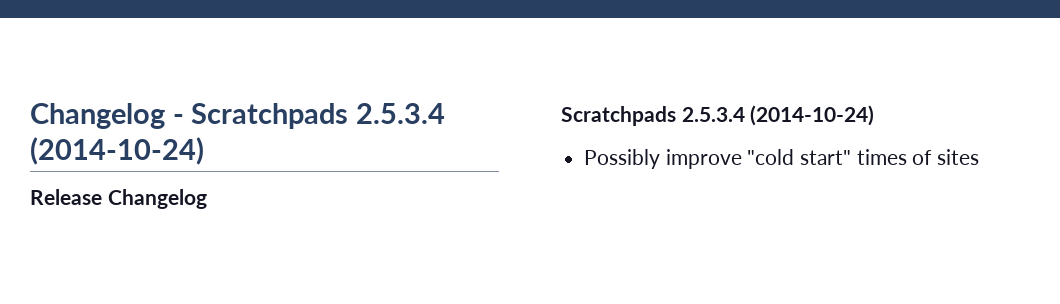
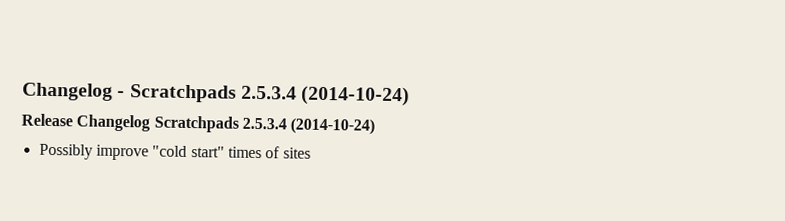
- Release Changelog
- Scratchpads 2.5.3.4 (2014-10-24)
+ Release Changelog Scratchpads 2.5.3.4 (2014-10-24)

